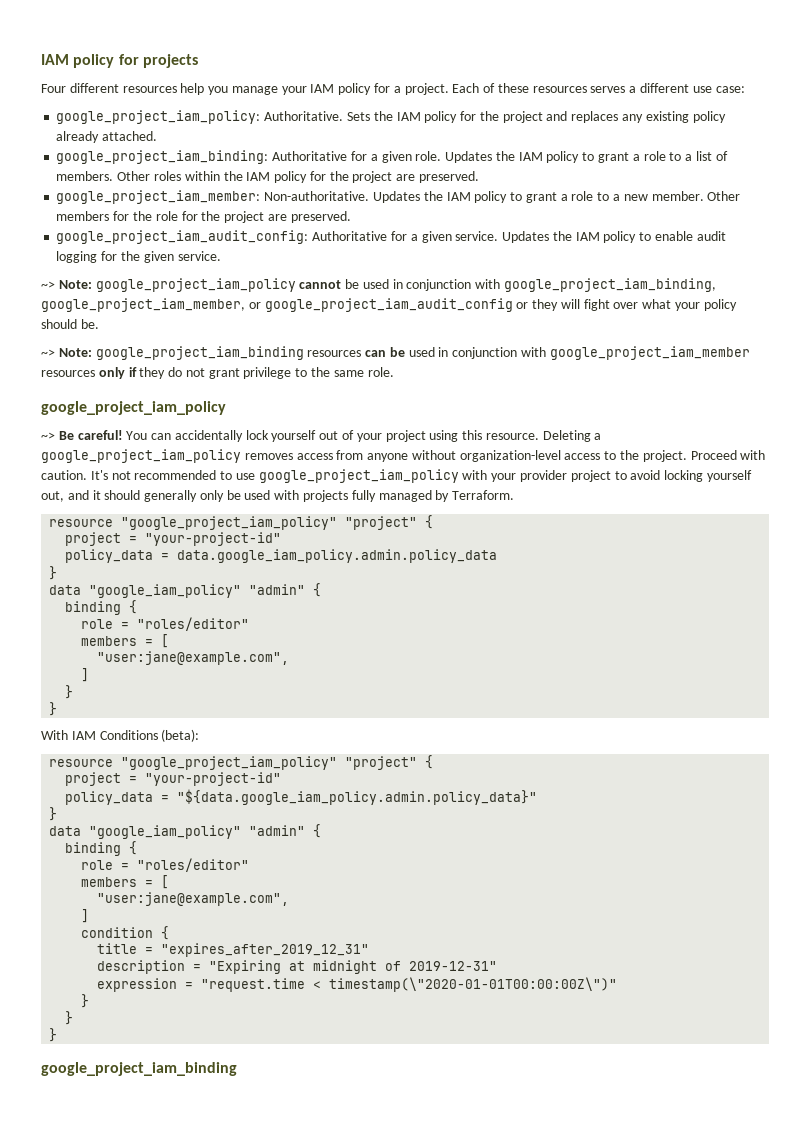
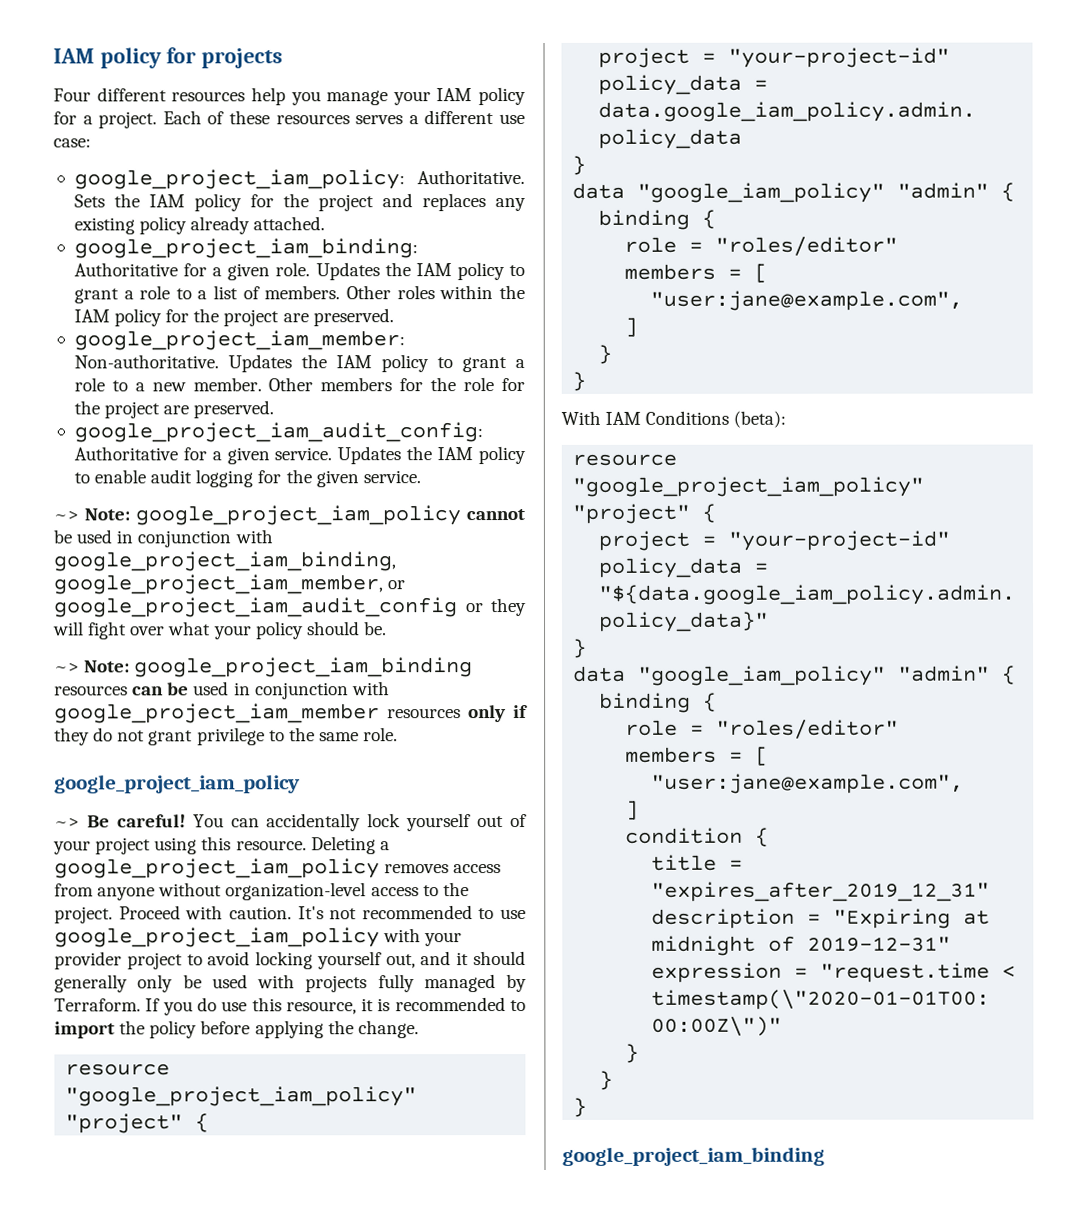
+ If you do use this resource, it is recommended to import the policy before applying the change.

